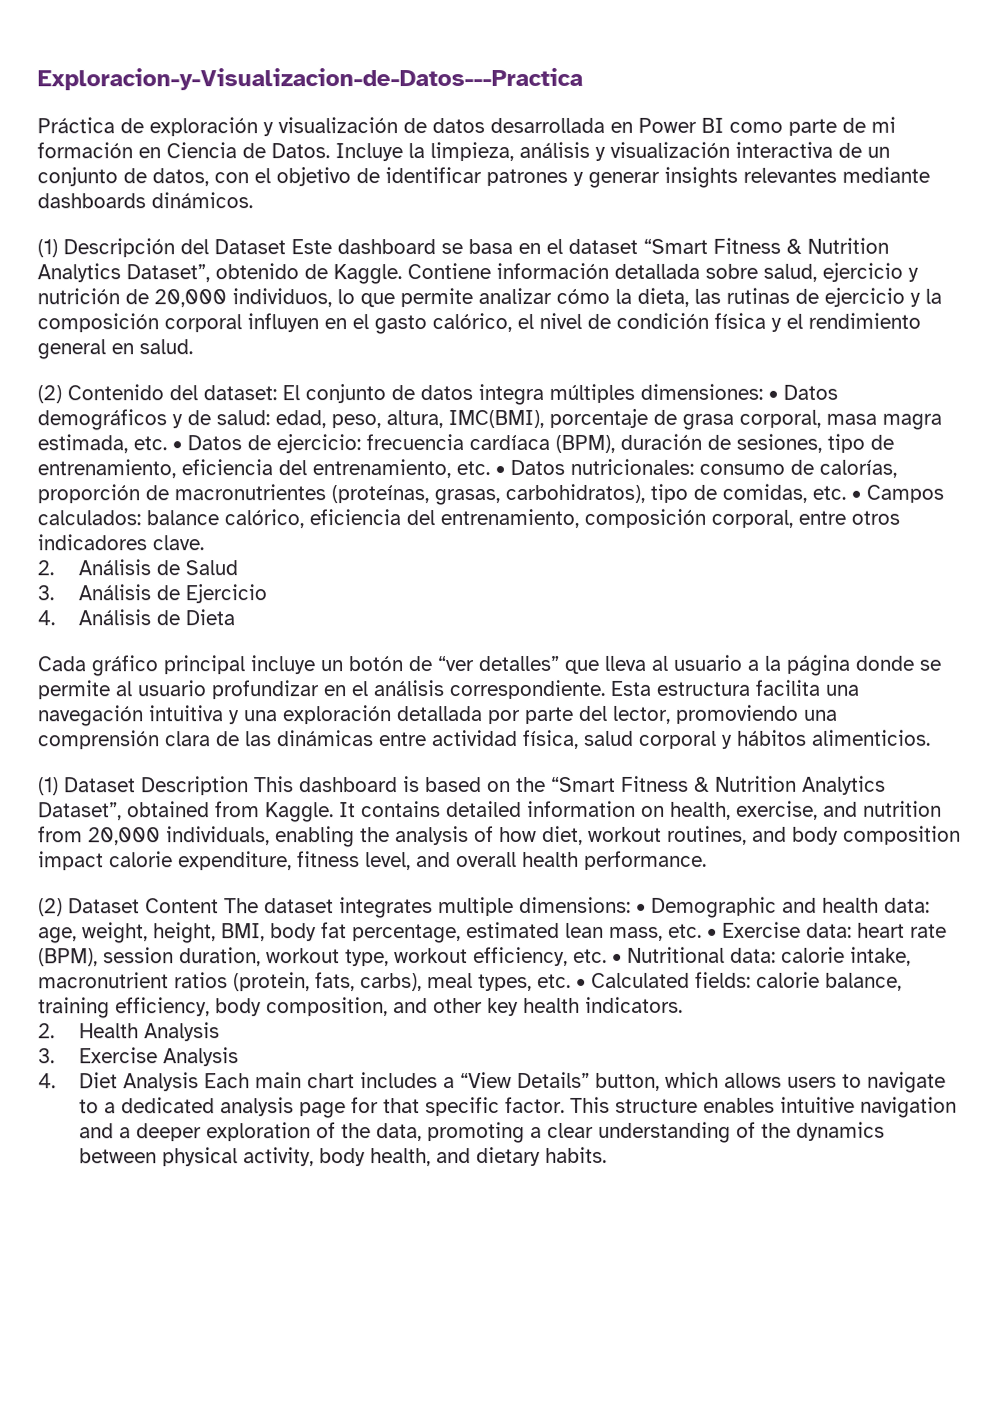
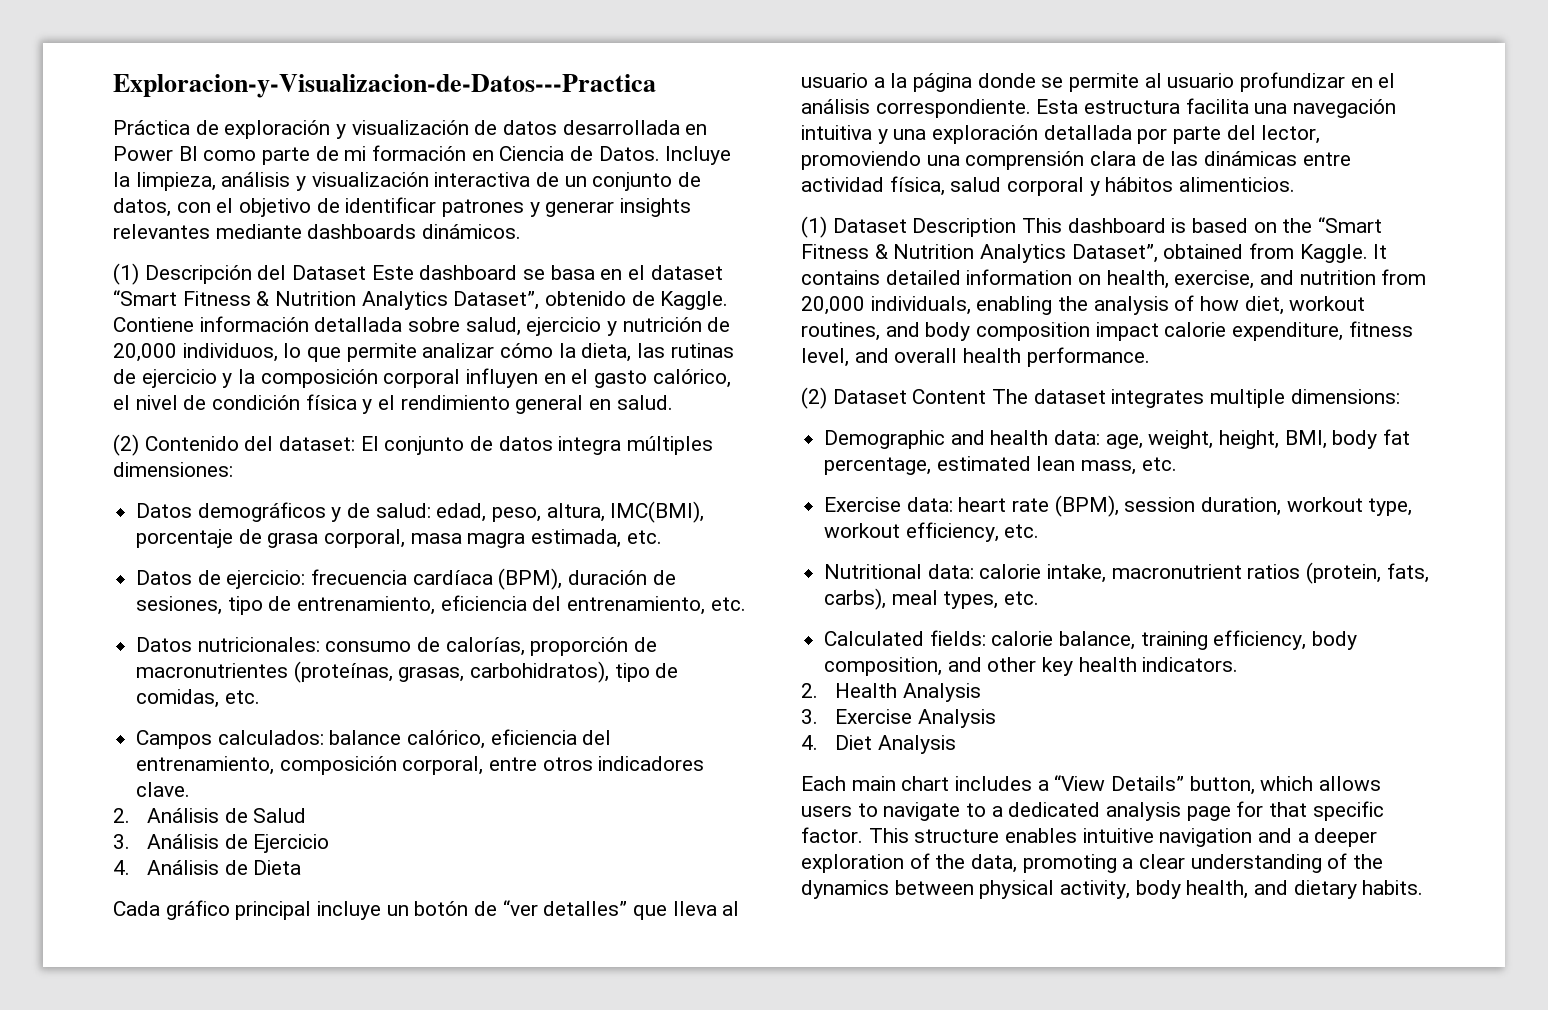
- El conjunto de datos integra múltiples dimensiones: • Datos demográficos y de salud:
+ El conjunto de datos integra múltiples dimensiones:
+ Datos demográficos y de salud:
- edad, peso, altura, IMC(BMI), porcentaje de grasa corporal, masa magra estimada, etc. • Datos de ejercicio:
+ edad, peso, altura, IMC(BMI), porcentaje de grasa corporal, masa magra estimada, etc.
+ Datos de ejercicio:
- frecuencia cardíaca (BPM), duración de sesiones, tipo de entrenamiento, eficiencia del entrenamiento, etc. • Datos nutricionales:
+ frecuencia cardíaca (BPM), duración de sesiones, tipo de entrenamiento, eficiencia del entrenamiento, etc.
+ Datos nutricionales:
- consumo de calorías, proporción de macronutrientes (proteínas, grasas, carbohidratos), tipo de comidas, etc. • Campos calculados:
+ consumo de calorías, proporción de macronutrientes (proteínas, grasas, carbohidratos), tipo de comidas, etc.
+ Campos calculados:
- (2) Dataset Content The dataset integrates multiple dimensions: • Demographic and health data: age, weight, height, BMI, body fat percentage, estimated lean mass, etc. • Exercise data: heart rate (BPM), session duration, workout type, workout efficiency, etc. • Nutritional data: calorie intake, macronutrient ratios (protein, fats, carbs), meal types, etc. • Calculated fields: calorie balance, training efficiency, body composition, and other key health indicators.
+ (2) Dataset Content The dataset integrates multiple dimensions:
+ Demographic and health data: age, weight, height, BMI, body fat percentage, estimated lean mass, etc.
+ Exercise data: heart rate (BPM), session duration, workout type, workout efficiency, etc.
+ Nutritional data: calorie intake, macronutrient ratios (protein, fats, carbs), meal types, etc.
+ Calculated fields: calorie balance, training efficiency, body composition, and other key health indicators.
- 4. Diet Analysis Each main chart includes a “View Details” button, which allows users to navigate to a dedicated analysis page for that specific factor.
+ 4. Diet Analysis
+ Each main chart includes a “View Details” button, which allows users to navigate to a dedicated analysis page for that specific factor.

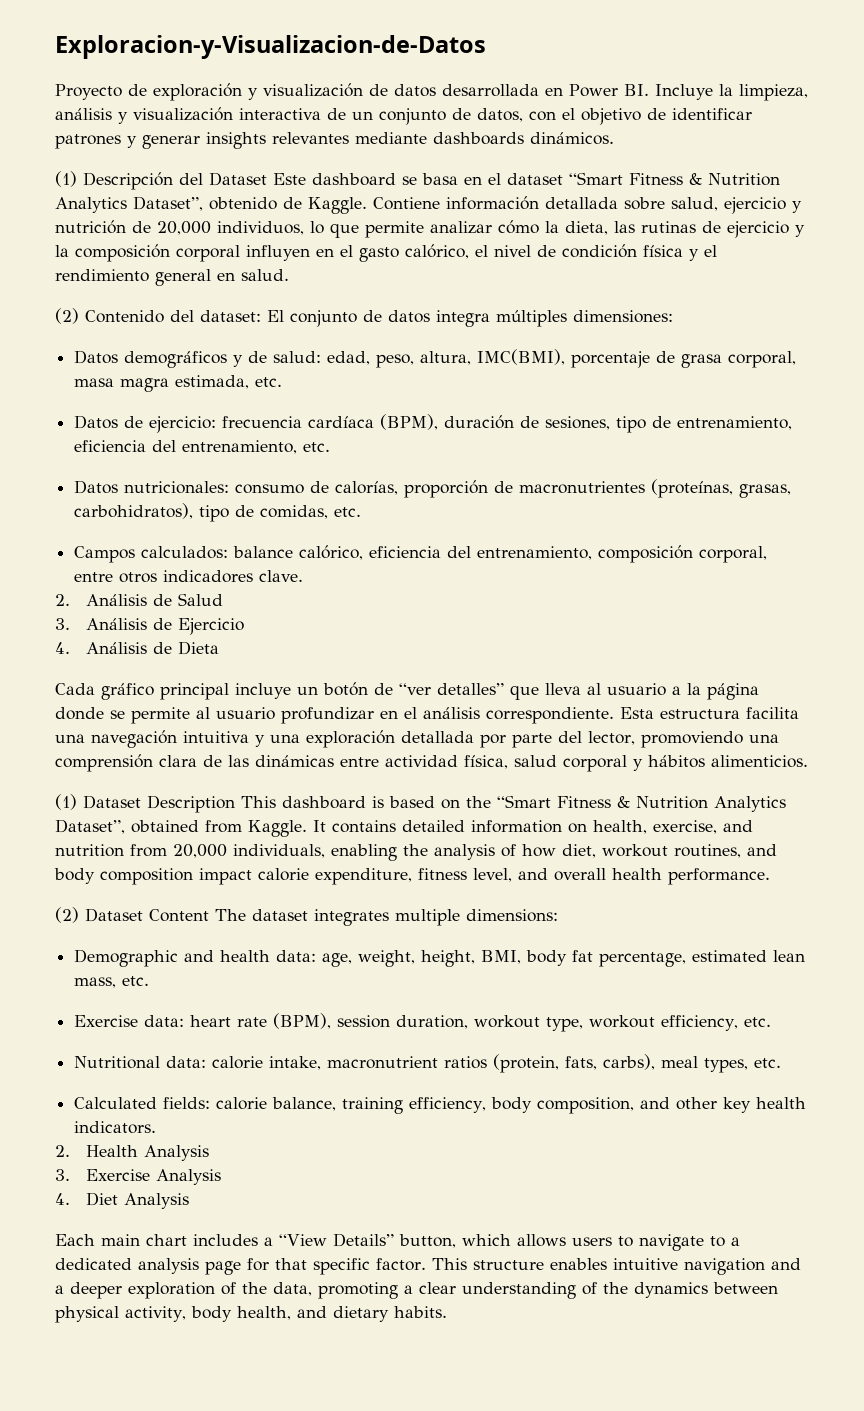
- Exploracion-y-Visualizacion-de-Datos---Practica
- Práctica de exploración y visualización de datos desarrollada en Power BI como parte de mi formación en Ciencia de Datos. Incluye la limpieza, análisis y visualización interactiva de un conjunto de datos, con el objetivo de identificar patrones y generar insights relevantes mediante dashboards dinámicos.
+ Exploracion-y-Visualizacion-de-Datos
+ Proyecto de exploración y visualización de datos desarrollada en Power BI. Incluye la limpieza, análisis y visualización interactiva de un conjunto de datos, con el objetivo de identificar patrones y generar insights relevantes mediante dashboards dinámicos.

